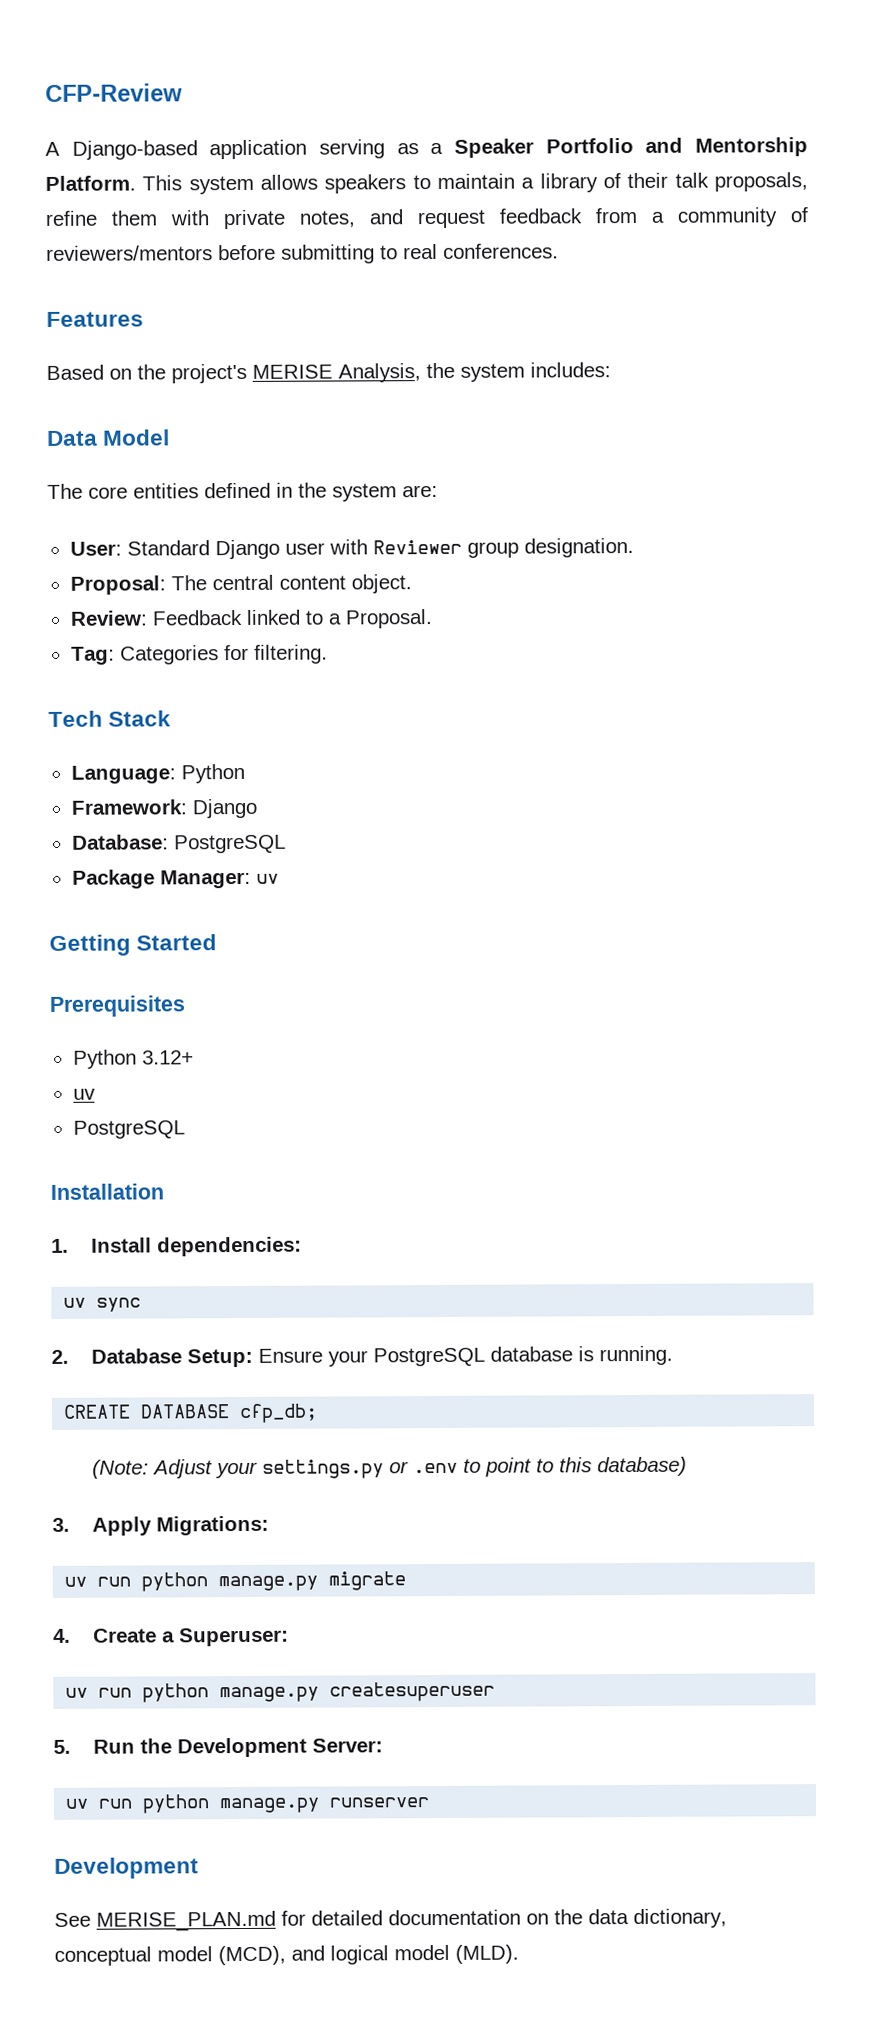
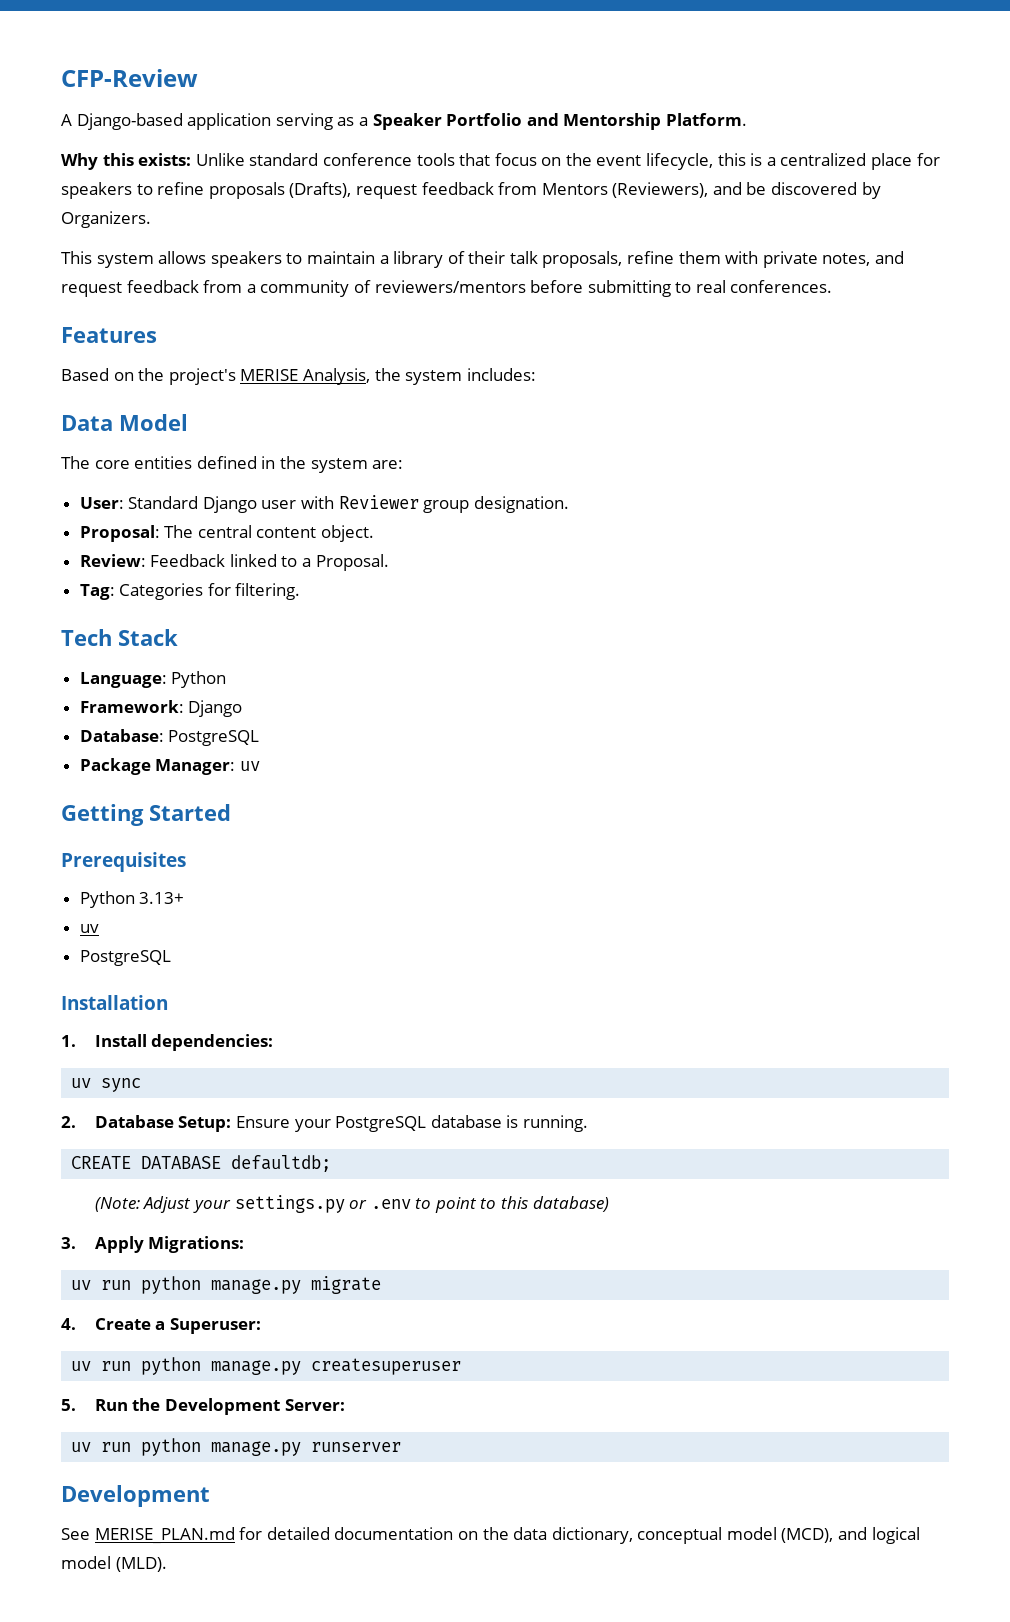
- A Django-based application serving as a Speaker Portfolio and Mentorship Platform. This system allows speakers to maintain a library of their talk proposals, refine them with private notes, and request feedback from a community of reviewers/mentors before submitting to real conferences.
+ A Django-based application serving as a Speaker Portfolio and Mentorship Platform.
+ Why this exists: Unlike standard conference tools that focus on the event lifecycle, this is a centralized place for speakers to refine proposals (Drafts), request feedback from Mentors (Reviewers), and be discovered by Organizers.
+ This system allows speakers to maintain a library of their talk proposals, refine them with private notes, and request feedback from a community of reviewers/mentors before submitting to real conferences.
- Python 3.12+
+ Python 3.13+
- CREATE DATABASE cfp_db;
+ CREATE DATABASE defaultdb;

